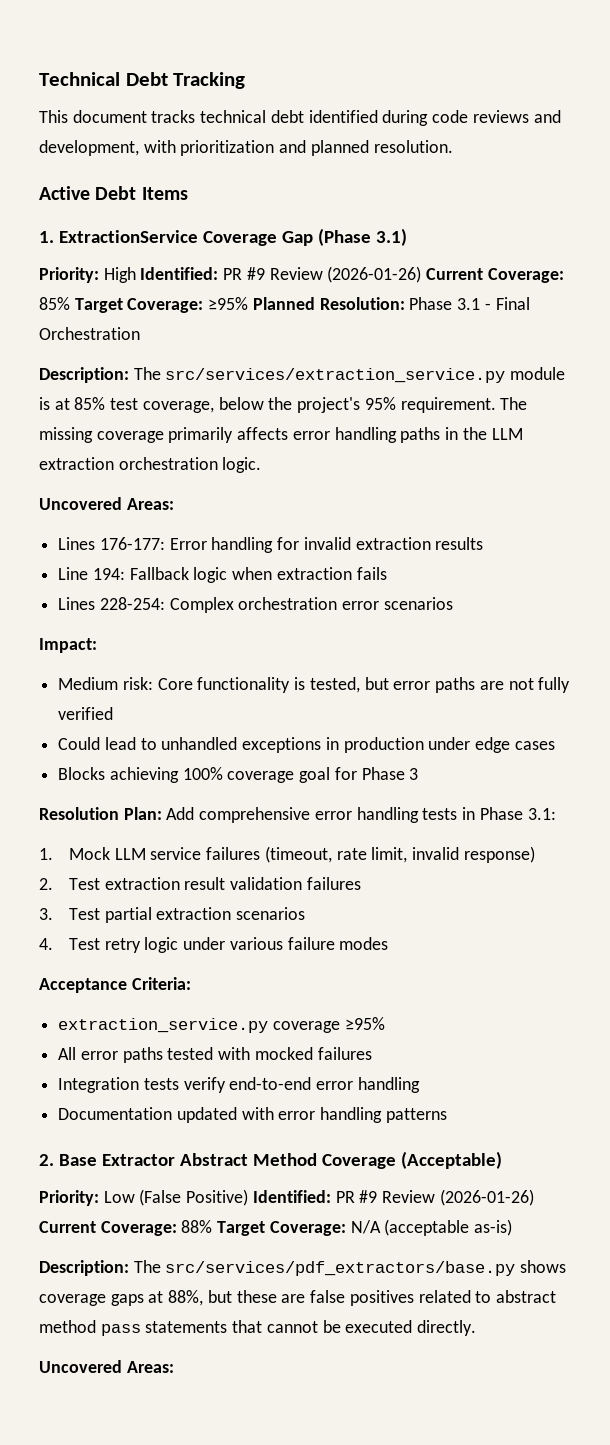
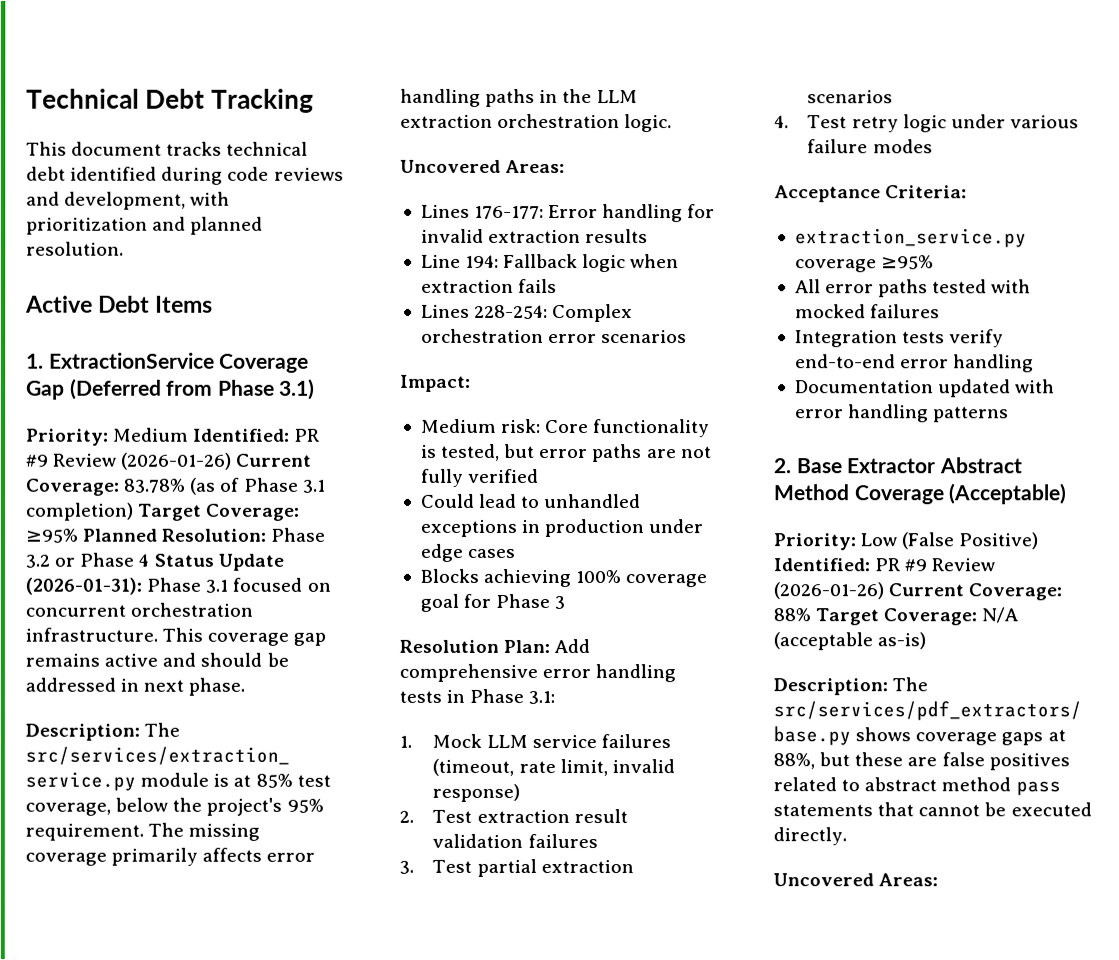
- 1. ExtractionService Coverage Gap (Phase 3.1)
+ 1. ExtractionService Coverage Gap (Deferred from Phase 3.1)
- Priority: High Identified: PR #9 Review (2026-01-26) Current Coverage: 85% Target Coverage: ≥95% Planned Resolution: Phase 3.1 - Final Orchestration
+ Priority: Medium Identified: PR #9 Review (2026-01-26) Current Coverage: 83.78% (as of Phase 3.1 completion) Target Coverage: ≥95% Planned Resolution: Phase 3.2 or Phase 4 Status Update (2026-01-31): Phase 3.1 focused on concurrent orchestration infrastructure. This coverage gap remains active and should be addressed in next phase.

